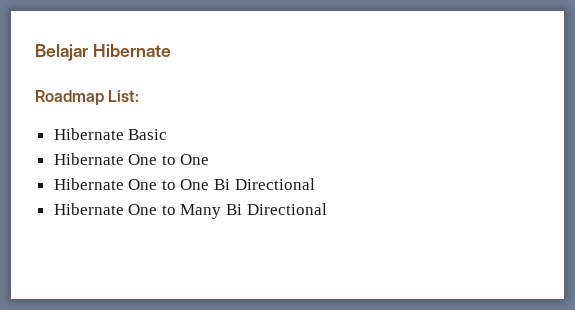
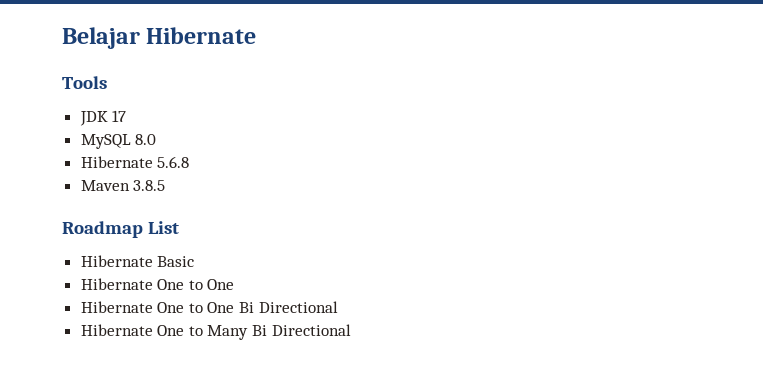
+ Tools
+ JDK 17
+ MySQL 8.0
+ Hibernate 5.6.8
+ Maven 3.8.5
- Roadmap List:
+ Roadmap List

